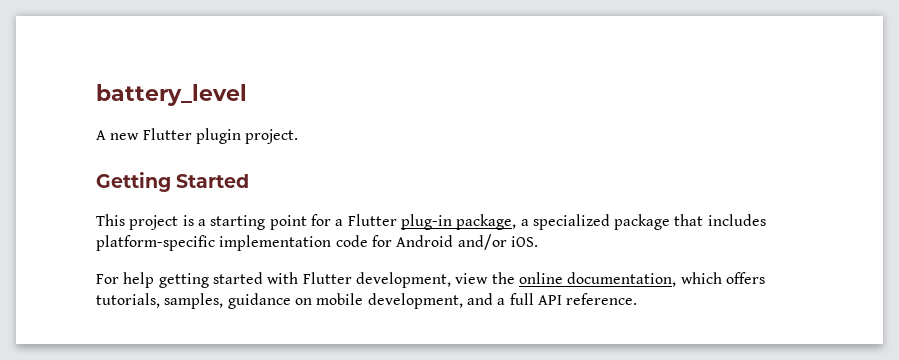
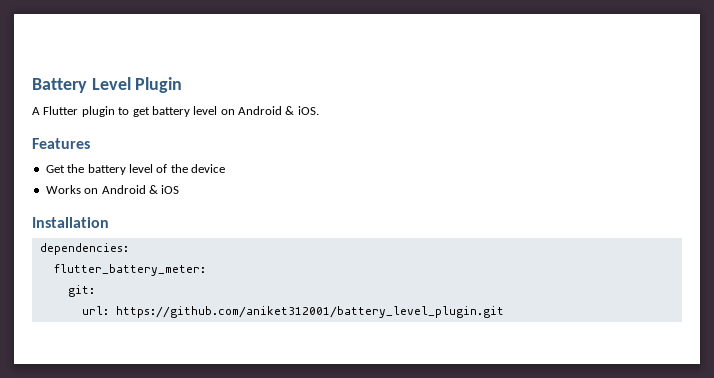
- battery_level
+ Battery Level Plugin
- A new Flutter plugin project.
- Getting Started
- This project is a starting point for a Flutter plug-in package, a specialized package that includes platform-specific implementation code for Android and/or iOS.
- For help getting started with Flutter development, view the online documentation, which offers tutorials, samples, guidance on mobile development, and a full API reference.
+ A Flutter plugin to get battery level on Android & iOS.
+ Features
+ Get the battery level of the device
+ Works on Android & iOS
+ Installation
+ dependencies:
+ flutter_battery_meter:
+ git:
+ url: https://github.com/aniket312001/battery_level_plugin.git

